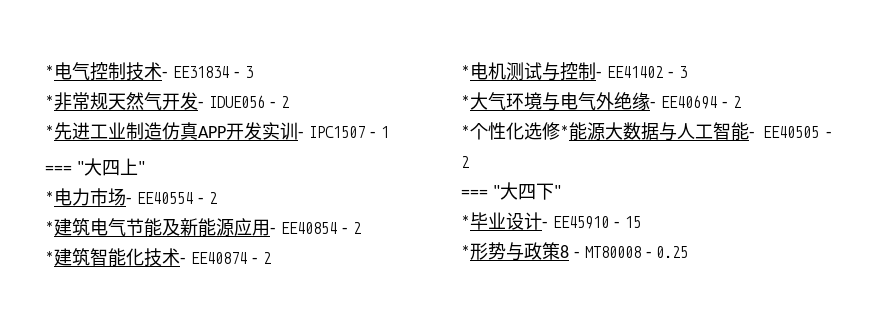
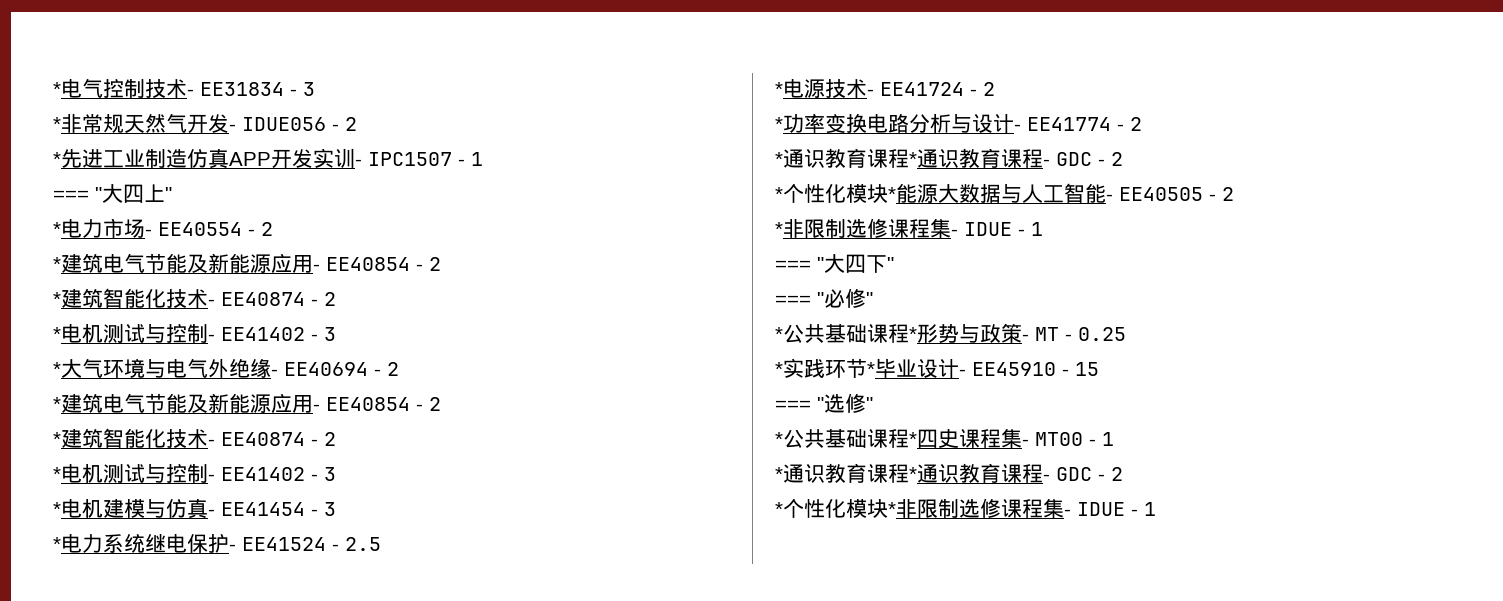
  *大气环境与电气外绝缘- EE40694 - 2
- *个性化选修*能源大数据与人工智能- EE40505 - 2
+ *建筑电气节能及新能源应用- EE40854 - 2
+ *建筑智能化技术- EE40874 - 2
+ *电机测试与控制- EE41402 - 3
+ *电机建模与仿真- EE41454 - 3
+ *电力系统继电保护- EE41524 - 2.5
+ *电源技术- EE41724 - 2
+ *功率变换电路分析与设计- EE41774 - 2
+ *通识教育课程*通识教育课程- GDC - 2
+ *个性化模块*能源大数据与人工智能- EE40505 - 2
+ *非限制选修课程集- IDUE - 1
- *毕业设计- EE45910 - 15
+ === "必修"
+ *公共基础课程*形势与政策- MT - 0.25
+ *实践环节*毕业设计- EE45910 - 15
- *形势与政策8 - MT80008 - 0.25
+ === "选修"
+ *公共基础课程*四史课程集- MT00 - 1
+ *通识教育课程*通识教育课程- GDC - 2
+ *个性化模块*非限制选修课程集- IDUE - 1

